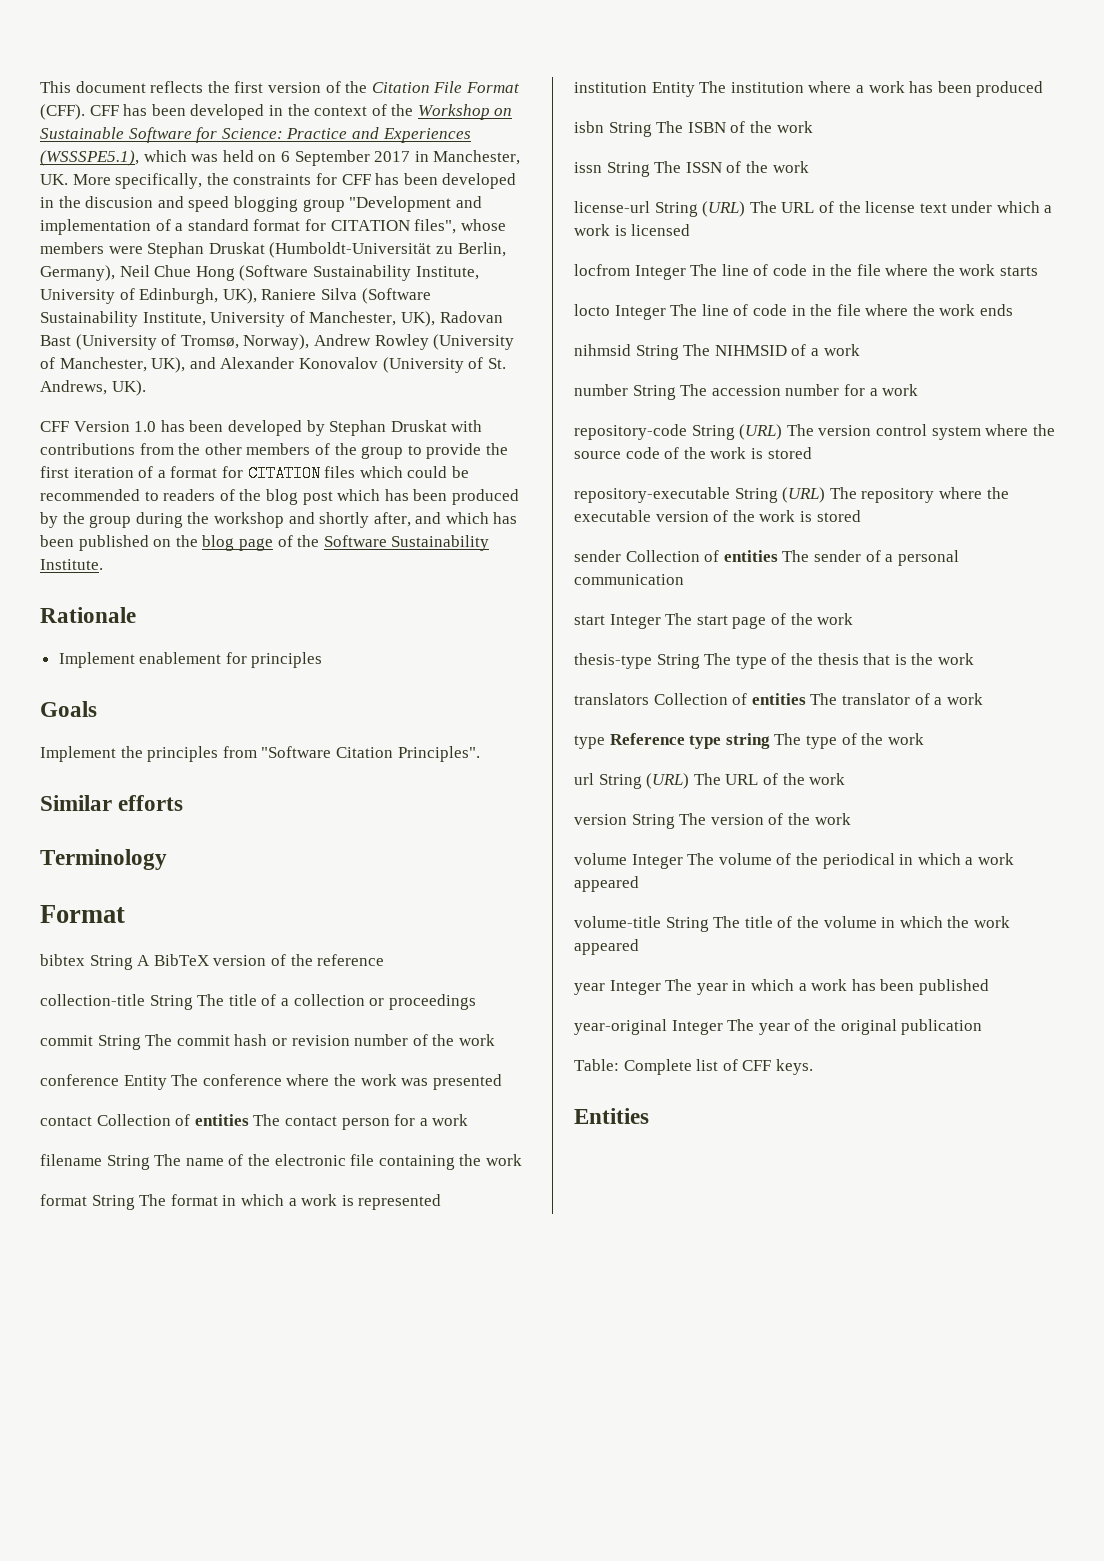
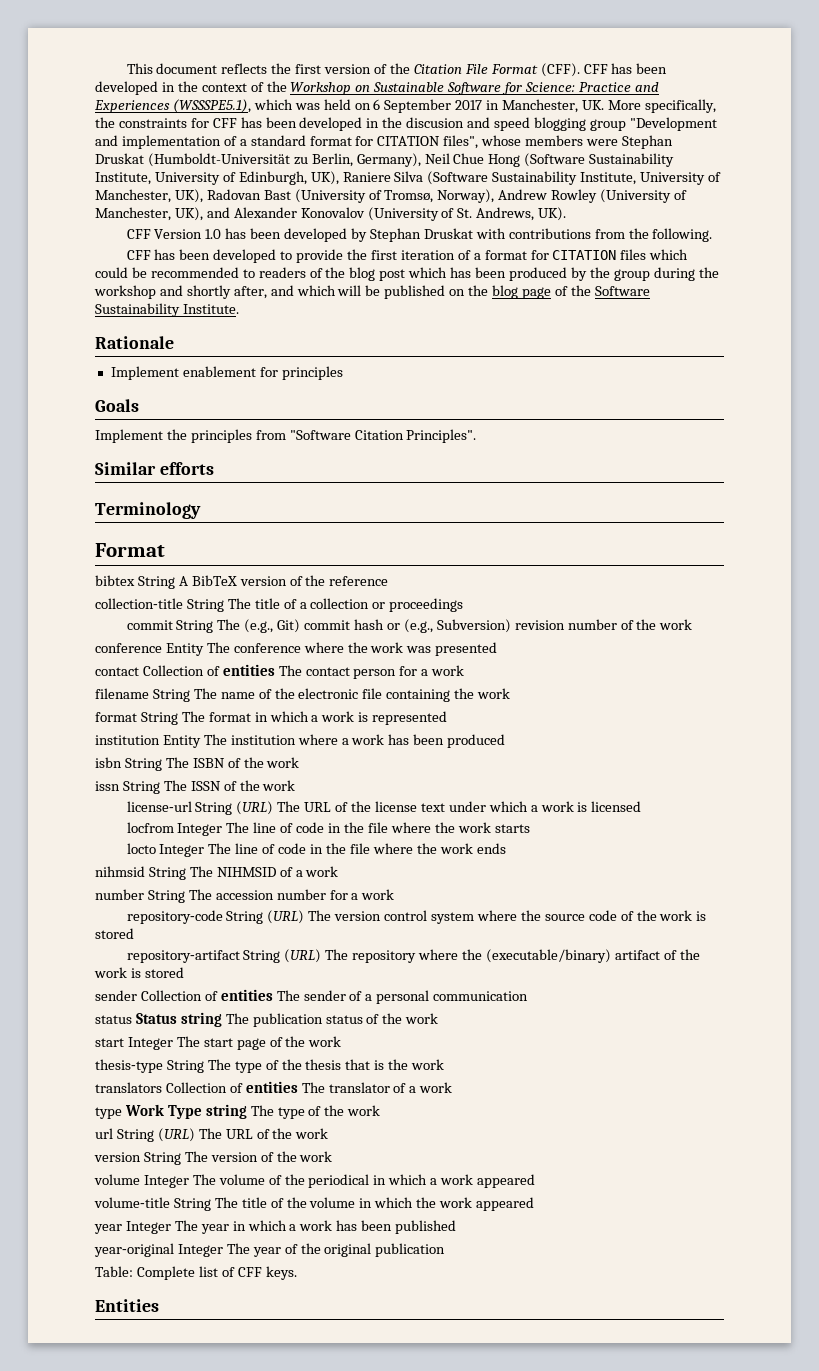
- CFF Version 1.0 has been developed by Stephan Druskat with contributions from the other members of the group to provide the first iteration of a format for CITATION files which could be recommended to readers of the blog post which has been produced by the group during the workshop and shortly after, and which has been published on the blog page of the Software Sustainability Institute.
+ CFF Version 1.0 has been developed by Stephan Druskat with contributions from the following.
+ CFF has been developed to provide the first iteration of a format for CITATION files which could be recommended to readers of the blog post which has been produced by the group during the workshop and shortly after, and which will be published on the blog page of the Software Sustainability Institute.
- commit String The commit hash or revision number of the work
+ commit String The (e.g., Git) commit hash or (e.g., Subversion) revision number of the work
- repository‑executable String (URL) The repository where the executable version of the work is stored
+ repository‑artifact String (URL) The repository where the (executable/binary) artifact of the work is stored
+ status Status string The publication status of the work
- type Reference type string The type of the work
+ type Work Type string The type of the work

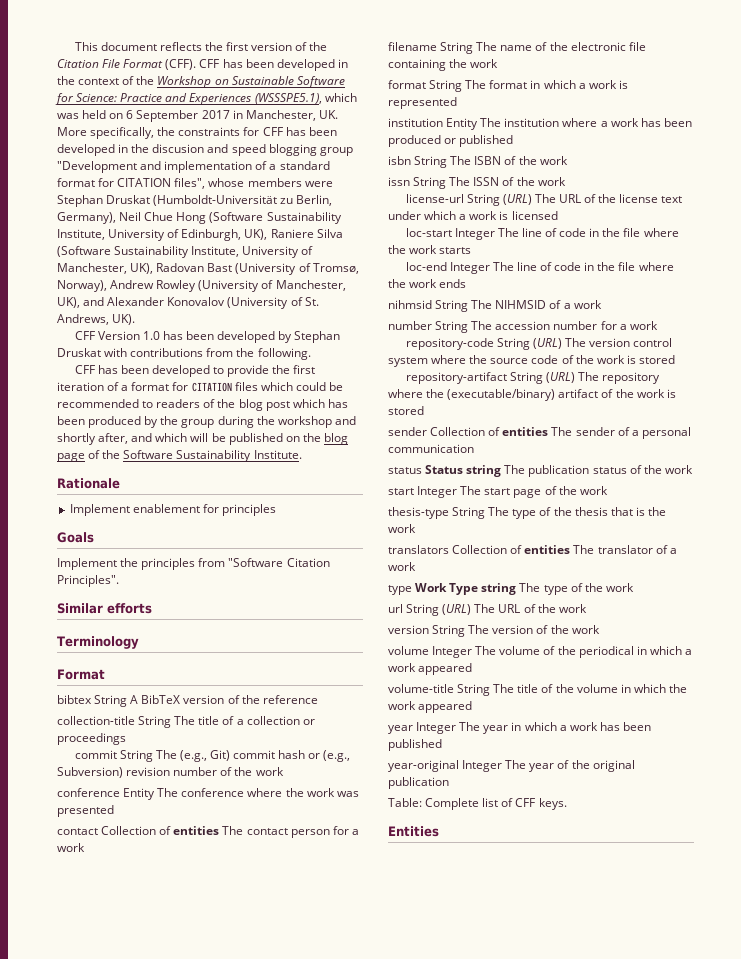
- institution Entity The institution where a work has been produced
+ institution Entity The institution where a work has been produced or published
- locfrom Integer The line of code in the file where the work starts
+ loc-start Integer The line of code in the file where the work starts
- locto Integer The line of code in the file where the work ends
+ loc-end Integer The line of code in the file where the work ends

